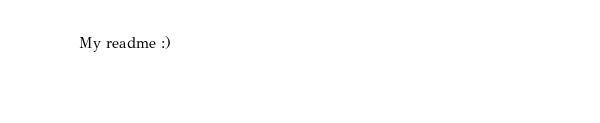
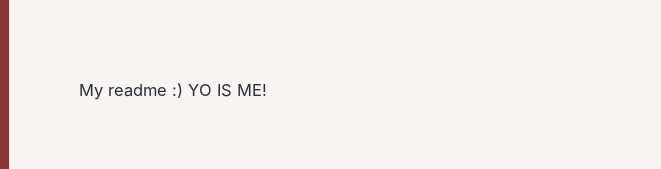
- My readme :)
+ My readme :) YO IS ME!

